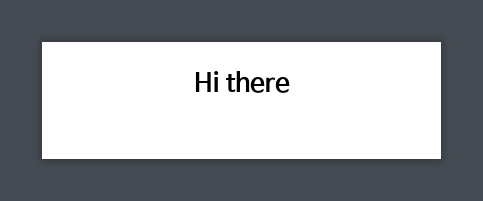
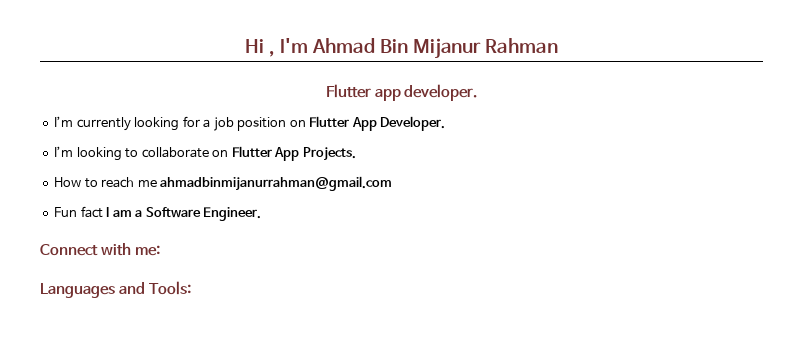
- Hi there
+ Hi , I'm Ahmad Bin Mijanur Rahman
+ Flutter app developer.
+ I’m currently looking for a job position on Flutter App Developer.
+ I’m looking to collaborate on Flutter App Projects.
+ How to reach me ahmadbinmijanurrahman@gmail.com
+ Fun fact I am a Software Engineer.
+ Connect with me:
+ Languages and Tools:

